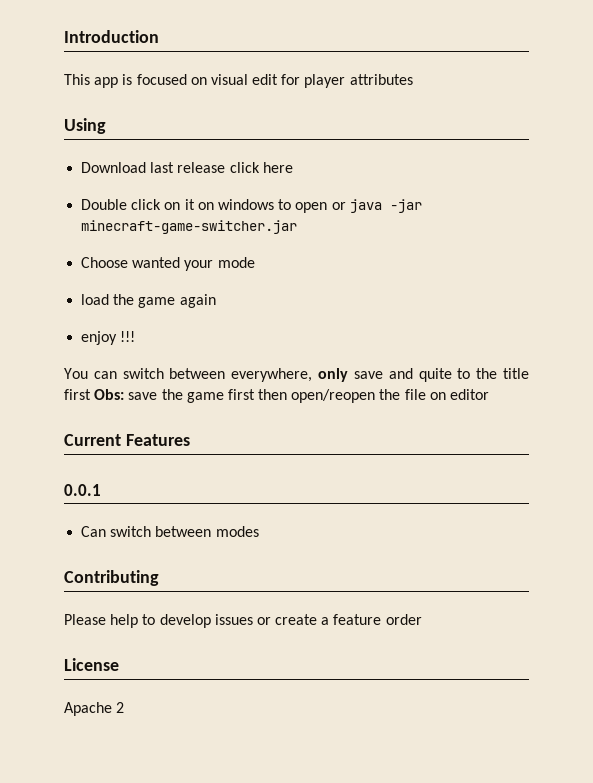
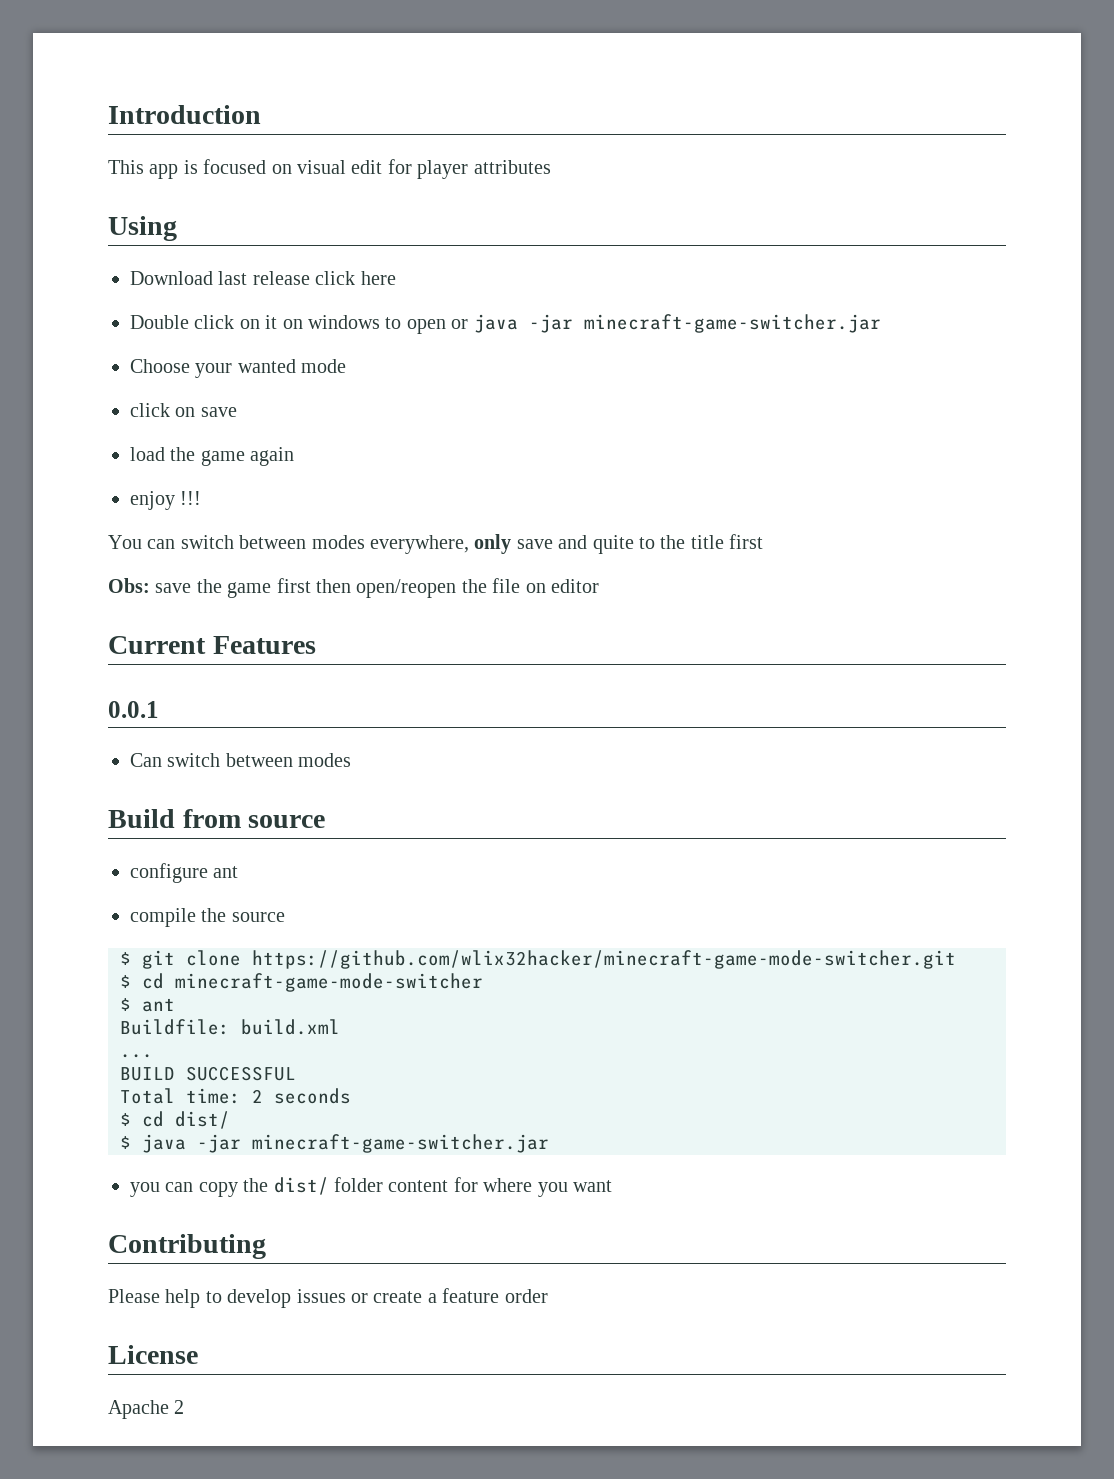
- Choose wanted your mode
+ Choose your wanted mode
+ click on save
- You can switch between everywhere, only save and quite to the title first Obs: save the game first then open/reopen the file on editor
+ You can switch between modes everywhere, only save and quite to the title first
+ Obs: save the game first then open/reopen the file on editor
+ Build from source
+ configure ant
+ compile the source
+ $ git clone https://github.com/wlix32hacker/minecraft-game-mode-switcher.git
+ $ cd minecraft-game-mode-switcher
+ $ ant
+ Buildfile: build.xml
+ ...
+ BUILD SUCCESSFUL
+ Total time: 2 seconds
+ $ cd dist/
+ $ java -jar minecraft-game-switcher.jar
+ you can copy the dist/ folder content for where you want

